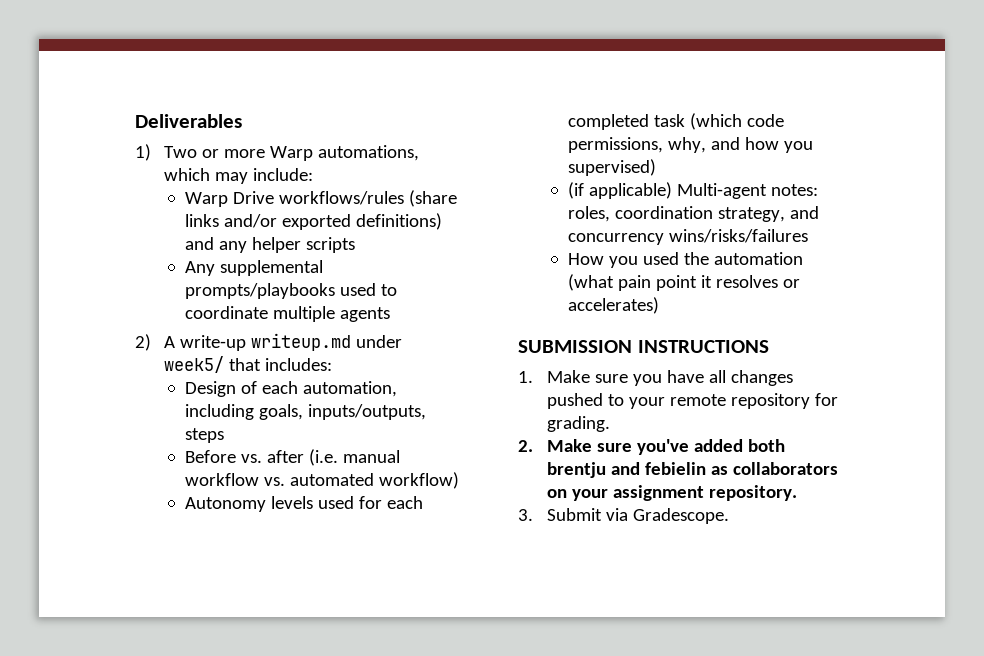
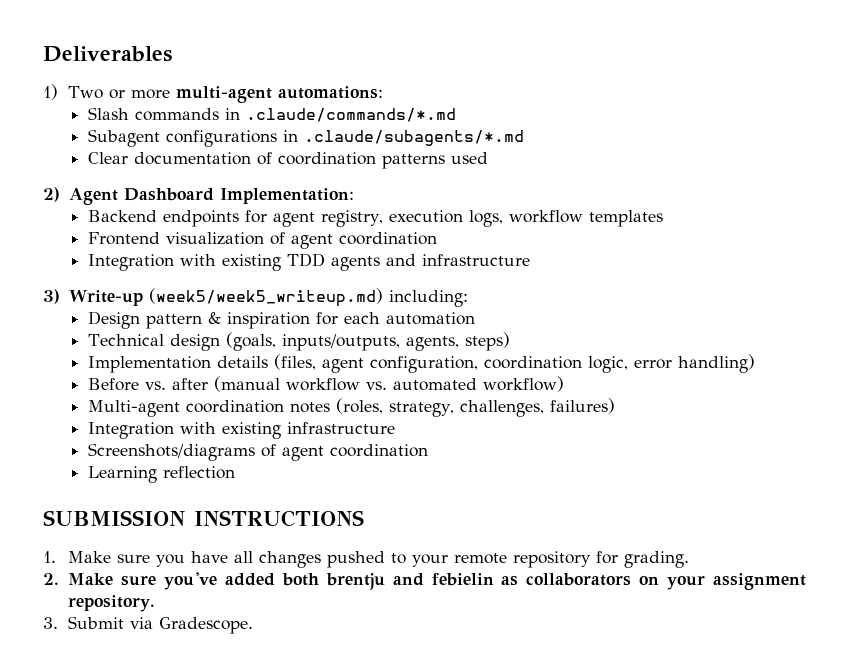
- 1) Two or more Warp automations, which may include:
- Warp Drive workflows/rules (share links and/or exported definitions) and any helper scripts
- Any supplemental prompts/playbooks used to coordinate multiple agents
- 2) A write‑up writeup.md under week5/ that includes:
- Design of each automation, including goals, inputs/outputs, steps
+ 1) Two or more multi-agent automations:
+ Slash commands in .claude/commands/*.md
+ Subagent configurations in .claude/subagents/*.md
+ Clear documentation of coordination patterns used
+ 2) Agent Dashboard Implementation:
+ Backend endpoints for agent registry, execution logs, workflow templates
+ Frontend visualization of agent coordination
+ Integration with existing TDD agents and infrastructure
+ 3) Write-up (week5/week5_writeup.md) including:
+ Design pattern & inspiration for each automation
+ Technical design (goals, inputs/outputs, agents, steps)
+ Implementation details (files, agent configuration, coordination logic, error handling)
- Before vs. after (i.e. manual workflow vs. automated workflow)
+ Before vs. after (manual workflow vs. automated workflow)
- Autonomy levels used for each completed task (which code permissions, why, and how you supervised)
- (if applicable) Multi‑agent notes: roles, coordination strategy, and concurrency wins/risks/failures
- How you used the automation (what pain point it resolves or accelerates)
+ Multi-agent coordination notes (roles, strategy, challenges, failures)
+ Integration with existing infrastructure
+ Screenshots/diagrams of agent coordination
+ Learning reflection

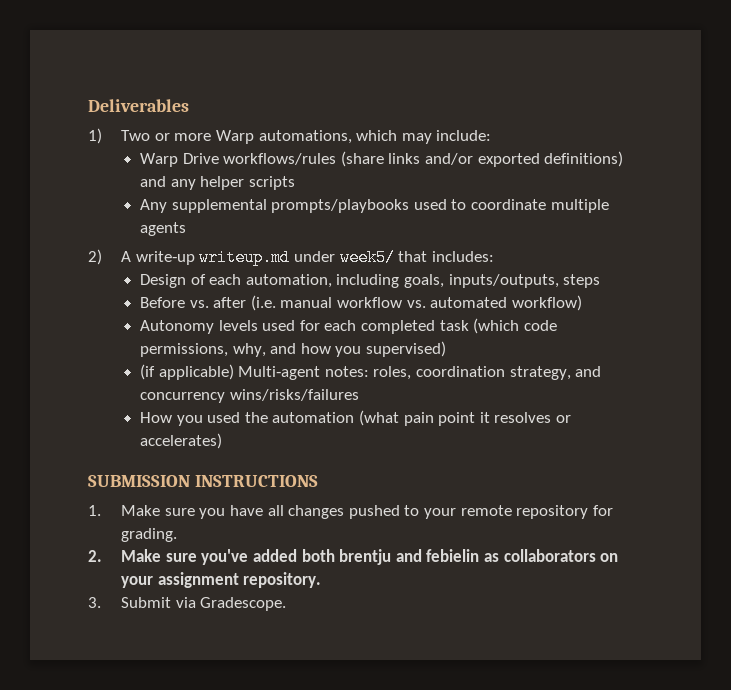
- 1) Two or more multi-agent automations:
- Slash commands in .claude/commands/*.md
- Subagent configurations in .claude/subagents/*.md
- Clear documentation of coordination patterns used
- 2) Agent Dashboard Implementation:
- Backend endpoints for agent registry, execution logs, workflow templates
- Frontend visualization of agent coordination
- Integration with existing TDD agents and infrastructure
- 3) Write-up (week5/week5_writeup.md) including:
- Design pattern & inspiration for each automation
- Technical design (goals, inputs/outputs, agents, steps)
- Implementation details (files, agent configuration, coordination logic, error handling)
+ 1) Two or more Warp automations, which may include:
+ Warp Drive workflows/rules (share links and/or exported definitions) and any helper scripts
+ Any supplemental prompts/playbooks used to coordinate multiple agents
+ 2) A write‑up writeup.md under week5/ that includes:
+ Design of each automation, including goals, inputs/outputs, steps
- Before vs. after (manual workflow vs. automated workflow)
+ Before vs. after (i.e. manual workflow vs. automated workflow)
- Multi-agent coordination notes (roles, strategy, challenges, failures)
- Integration with existing infrastructure
- Screenshots/diagrams of agent coordination
- Learning reflection
+ Autonomy levels used for each completed task (which code permissions, why, and how you supervised)
+ (if applicable) Multi‑agent notes: roles, coordination strategy, and concurrency wins/risks/failures
+ How you used the automation (what pain point it resolves or accelerates)

